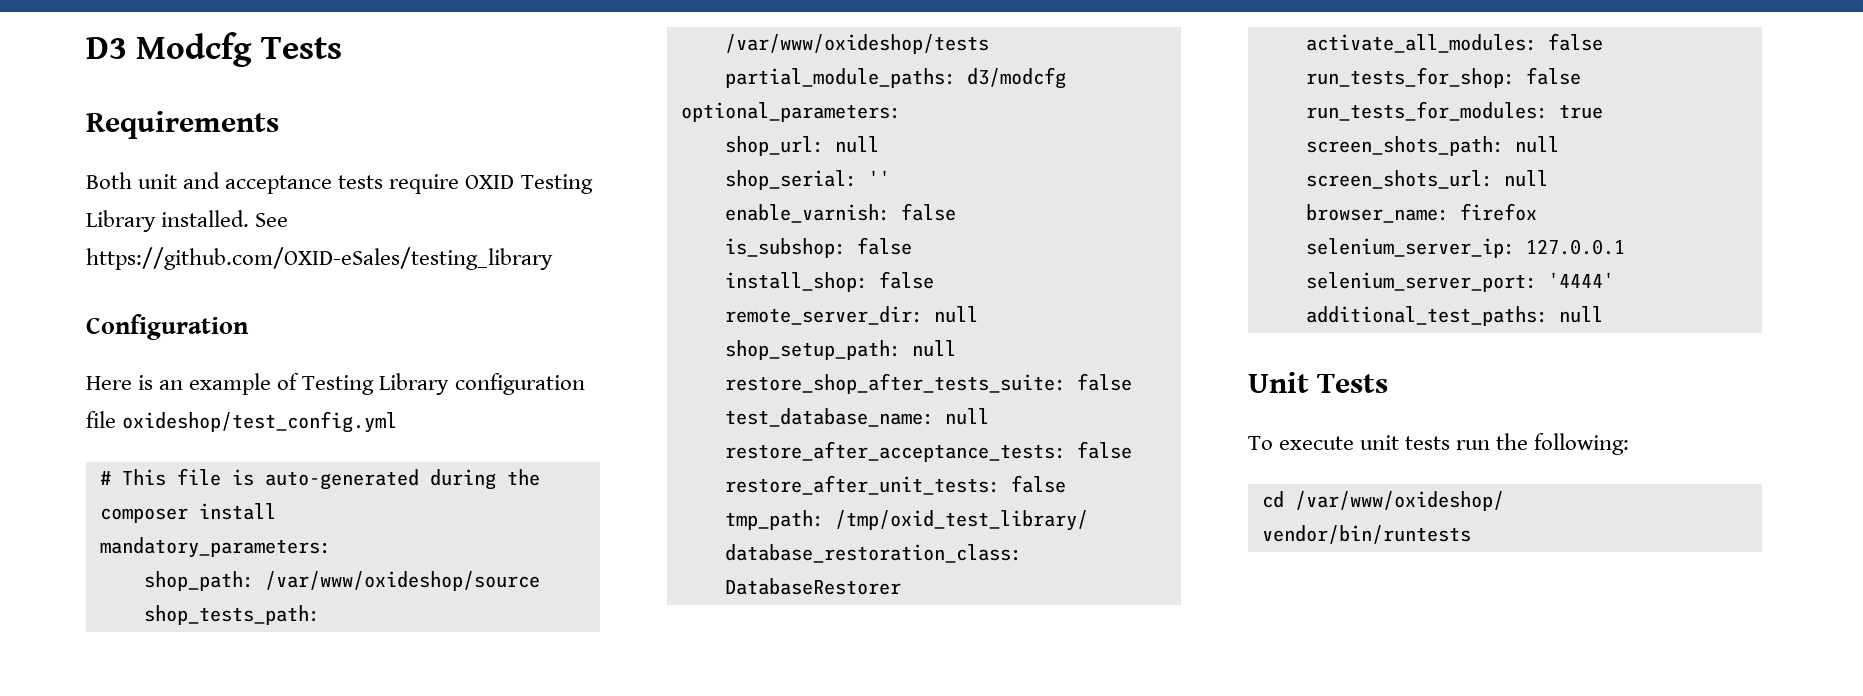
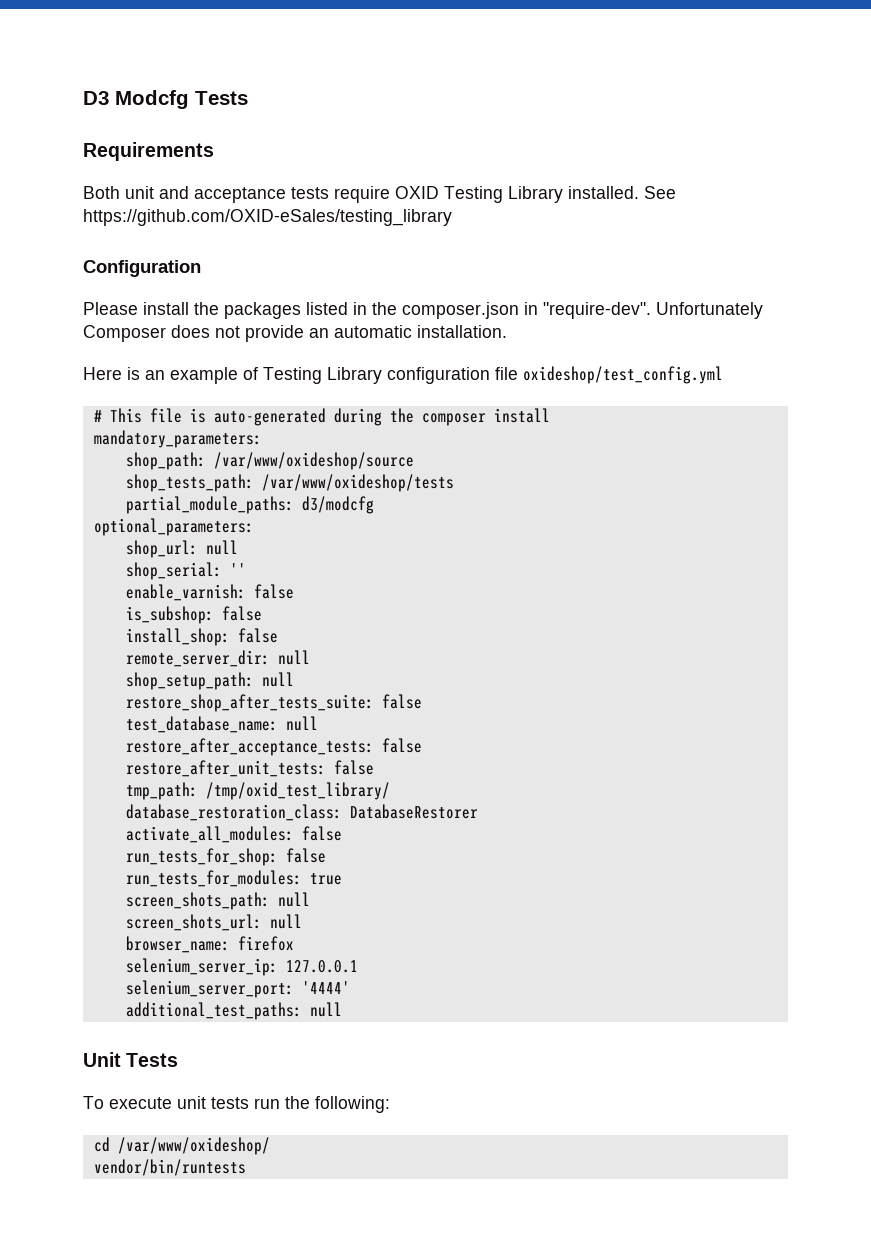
+ Please install the packages listed in the composer.json in "require-dev". Unfortunately Composer does not provide an automatic installation.

